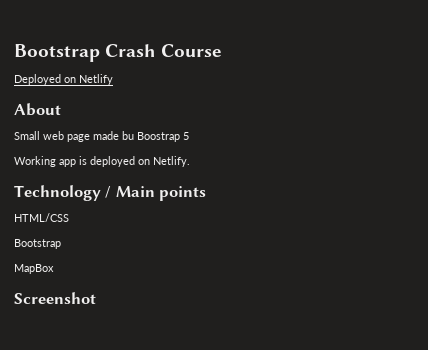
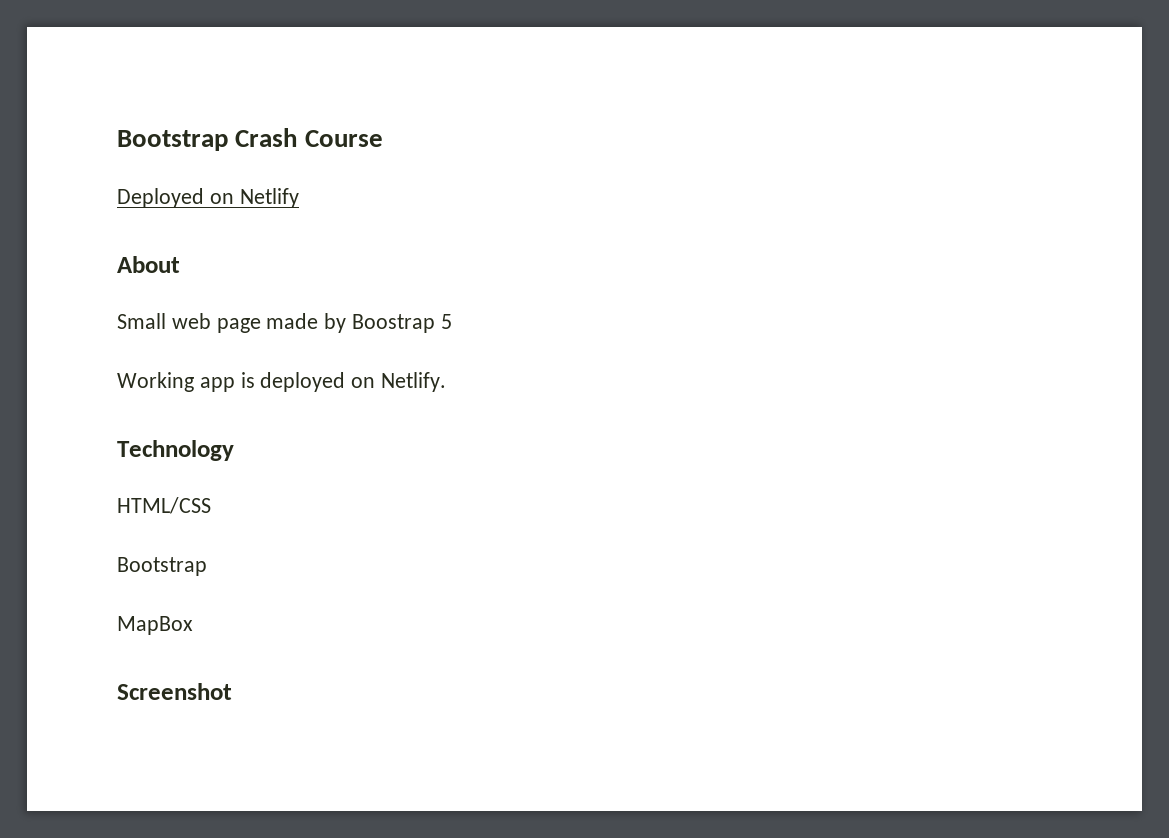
- Small web page made bu Boostrap 5
+ Small web page made by Boostrap 5
- Technology / Main points
+ Technology

